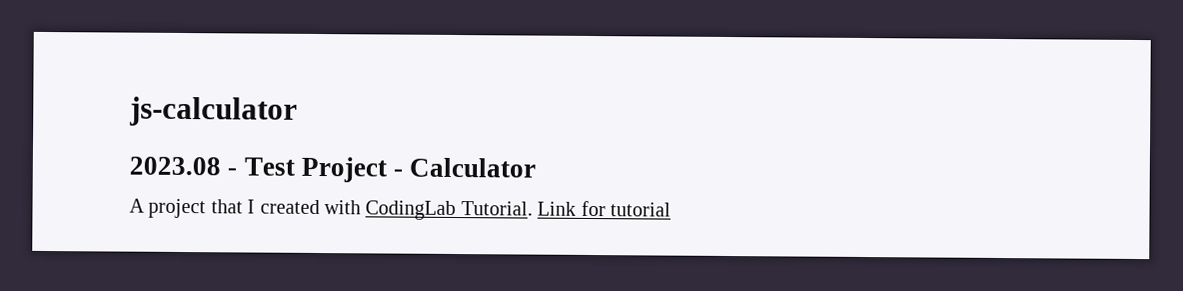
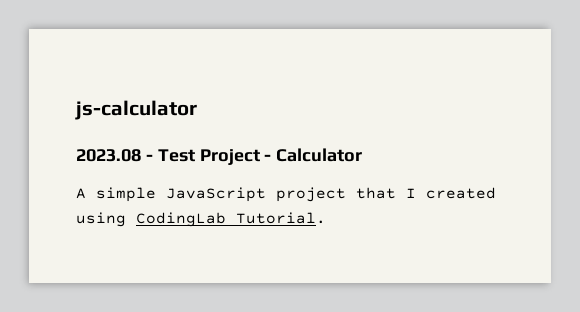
- A project that I created with CodingLab Tutorial. Link for tutorial
+ A simple JavaScript project that I created using CodingLab Tutorial.

